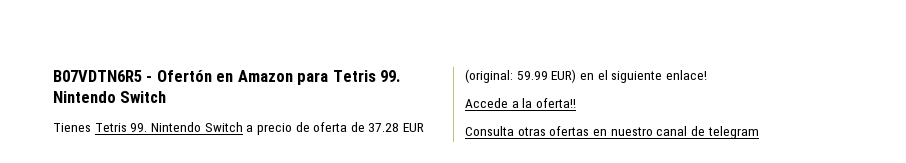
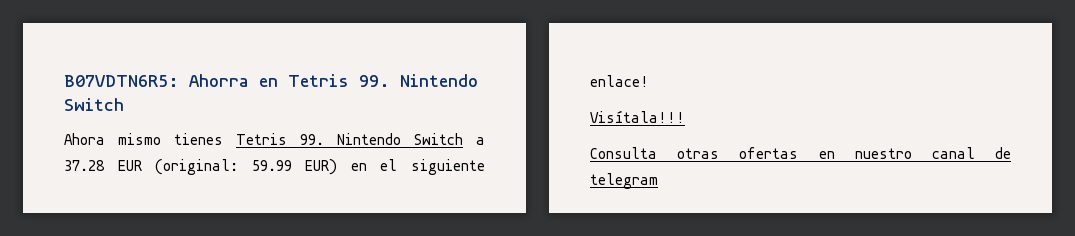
- B07VDTN6R5 - Ofertón en Amazon para Tetris 99. Nintendo Switch
+ B07VDTN6R5: Ahorra en Tetris 99. Nintendo Switch
- Tienes Tetris 99. Nintendo Switch a precio de oferta de 37.28 EUR (original: 59.99 EUR) en el siguiente enlace!
+ Ahora mismo tienes Tetris 99. Nintendo Switch a 37.28 EUR (original: 59.99 EUR) en el siguiente enlace!
- Accede a la oferta!!
+ Visítala!!!

